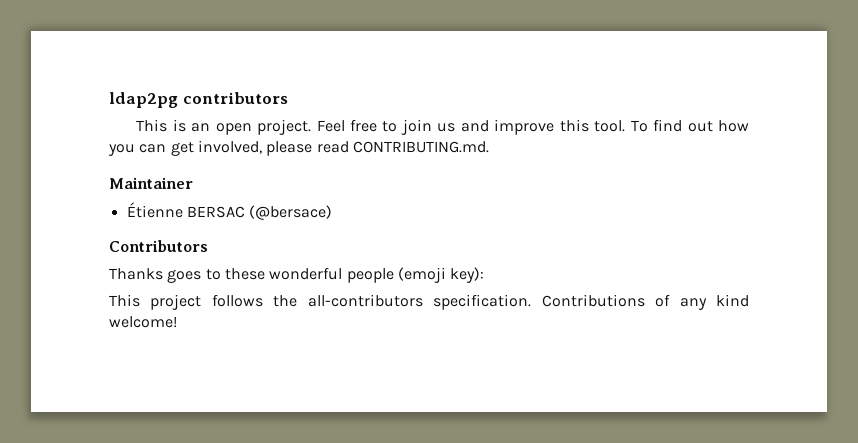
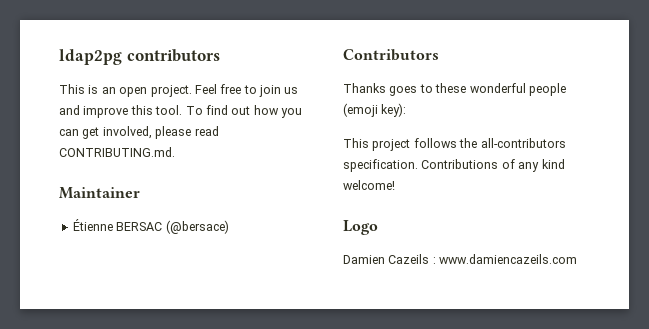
+ Logo
+ Damien Cazeils : www.damiencazeils.com

